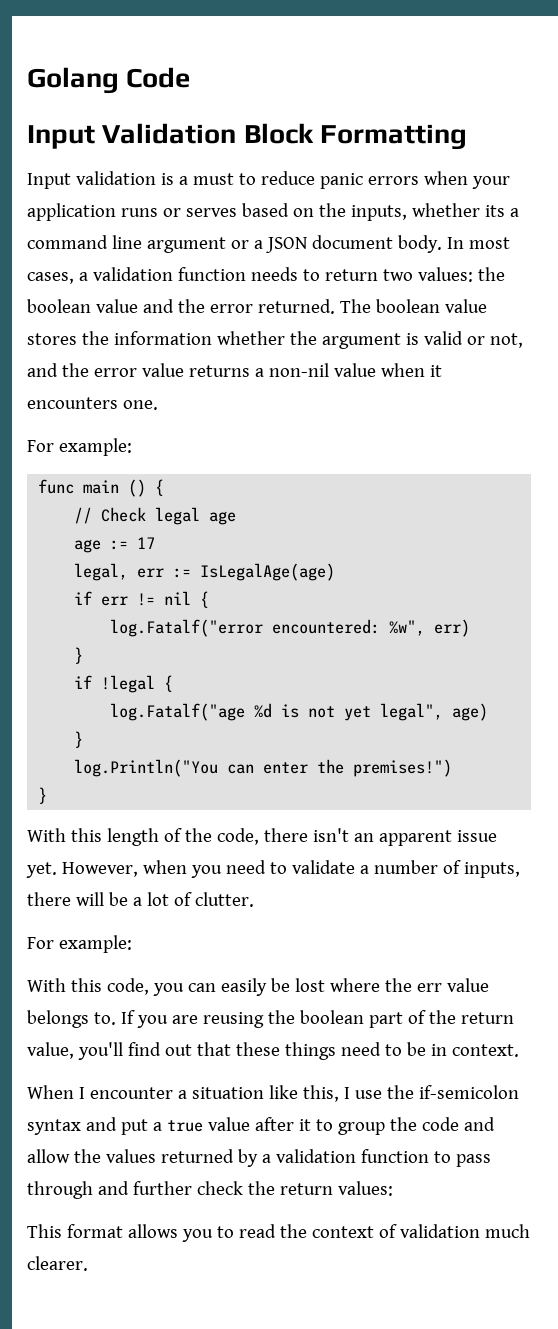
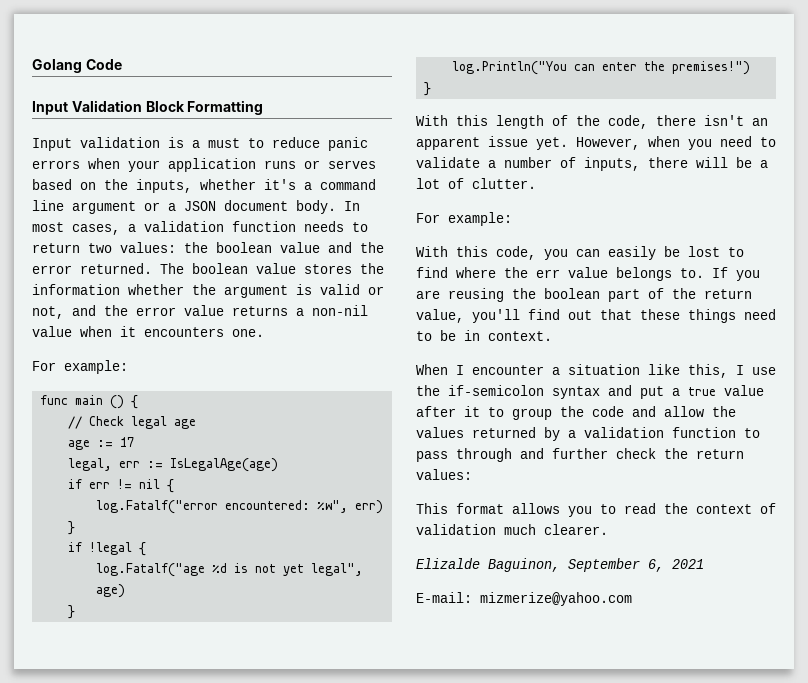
- Input validation is a must to reduce panic errors when your application runs or serves based on the inputs, whether its a command line argument or a JSON document body.
+ Input validation is a must to reduce panic errors when your application runs or serves based on the inputs, whether it's a command line argument or a JSON document body.
- With this code, you can easily be lost where the err value belongs to.
+ With this code, you can easily be lost to find where the err value belongs to.
+ Elizalde Baguinon, September 6, 2021
+ E-mail: mizmerize@yahoo.com

